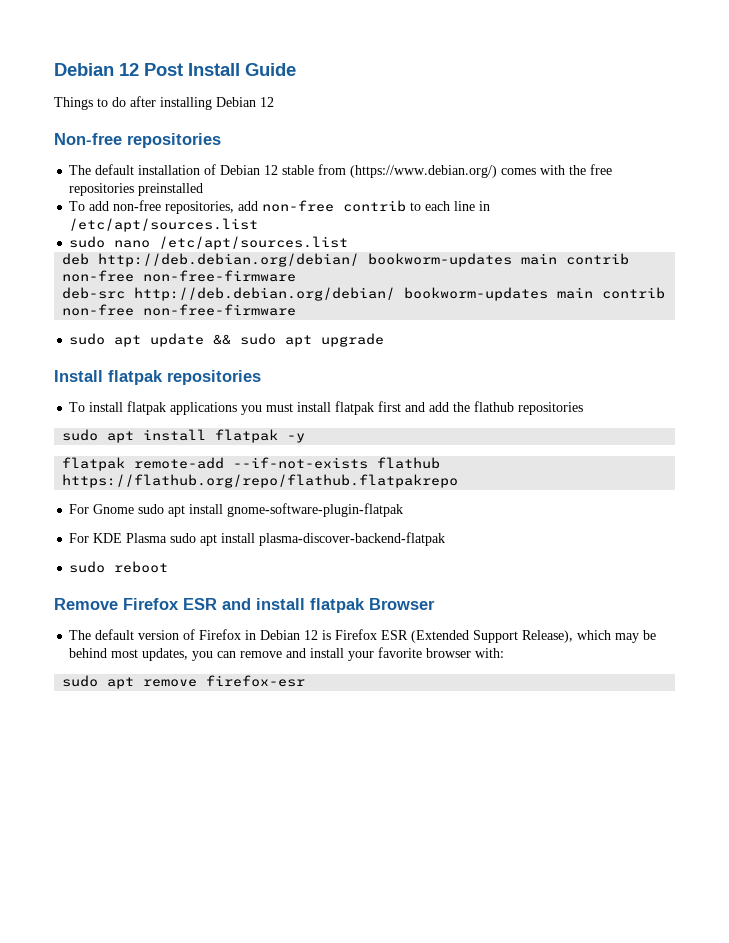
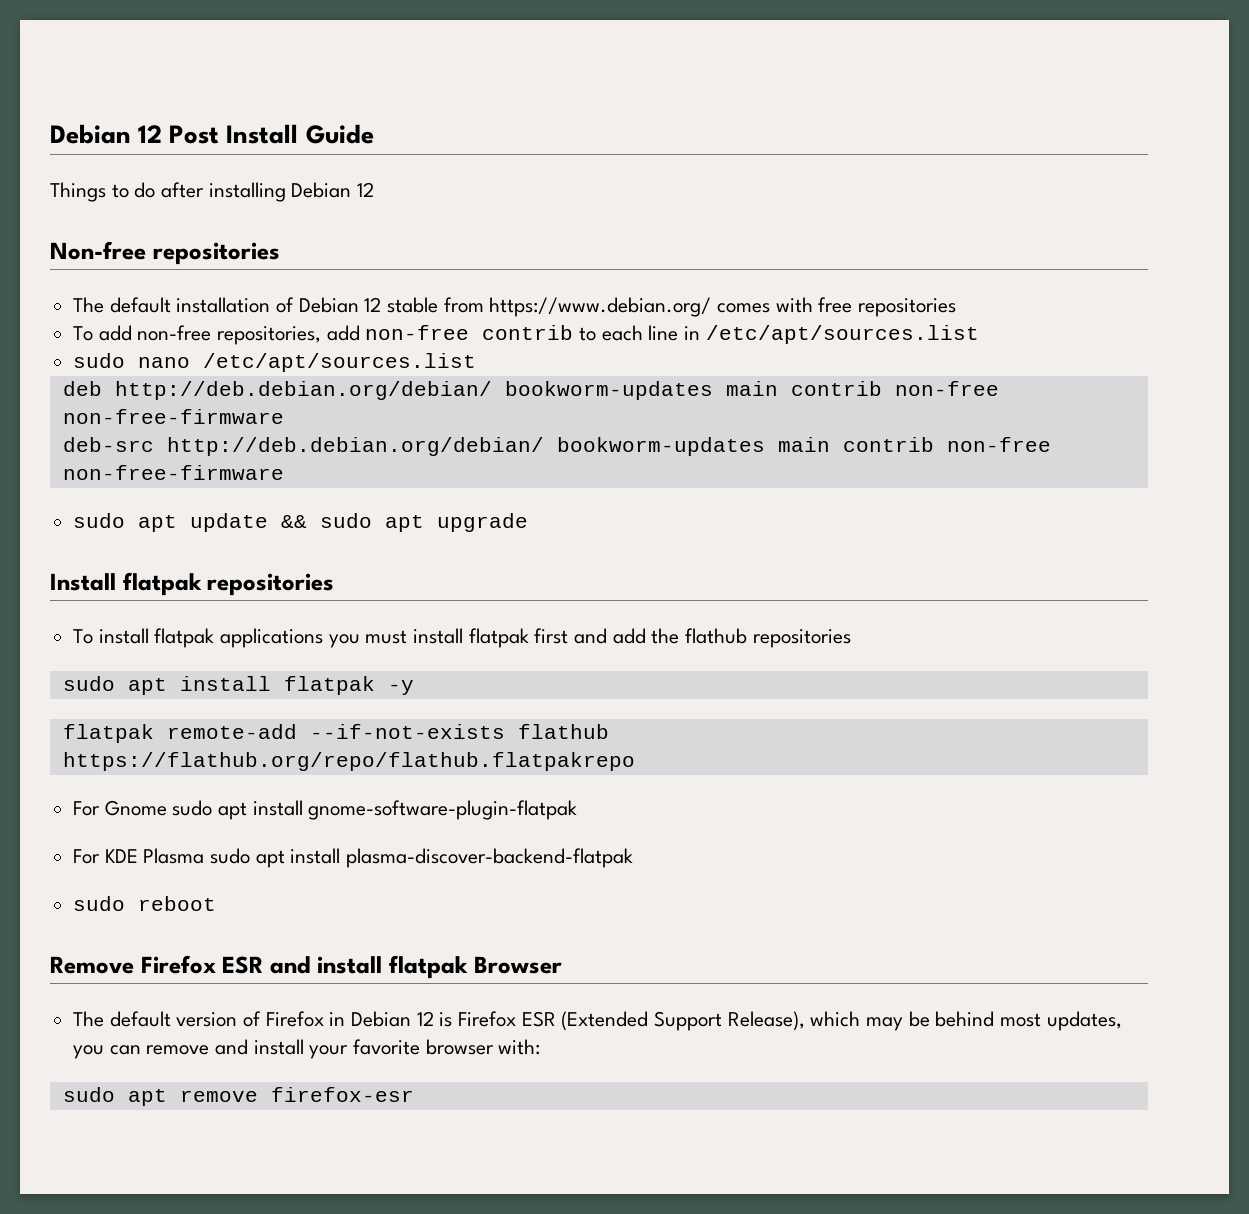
- The default installation of Debian 12 stable from (https://www.debian.org/) comes with the free repositories preinstalled
+ The default installation of Debian 12 stable from https://www.debian.org/ comes with free repositories

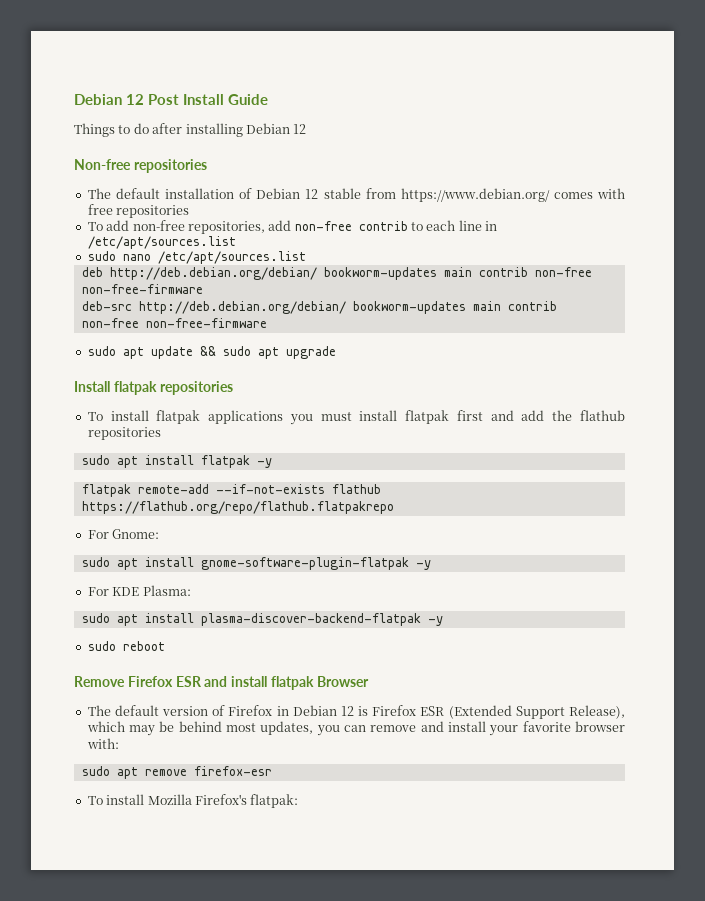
- For Gnome sudo apt install gnome-software-plugin-flatpak
+ For Gnome:
+ sudo apt install gnome-software-plugin-flatpak -y
- For KDE Plasma sudo apt install plasma-discover-backend-flatpak
+ For KDE Plasma:
+ sudo apt install plasma-discover-backend-flatpak -y
+ To install Mozilla Firefox's flatpak:

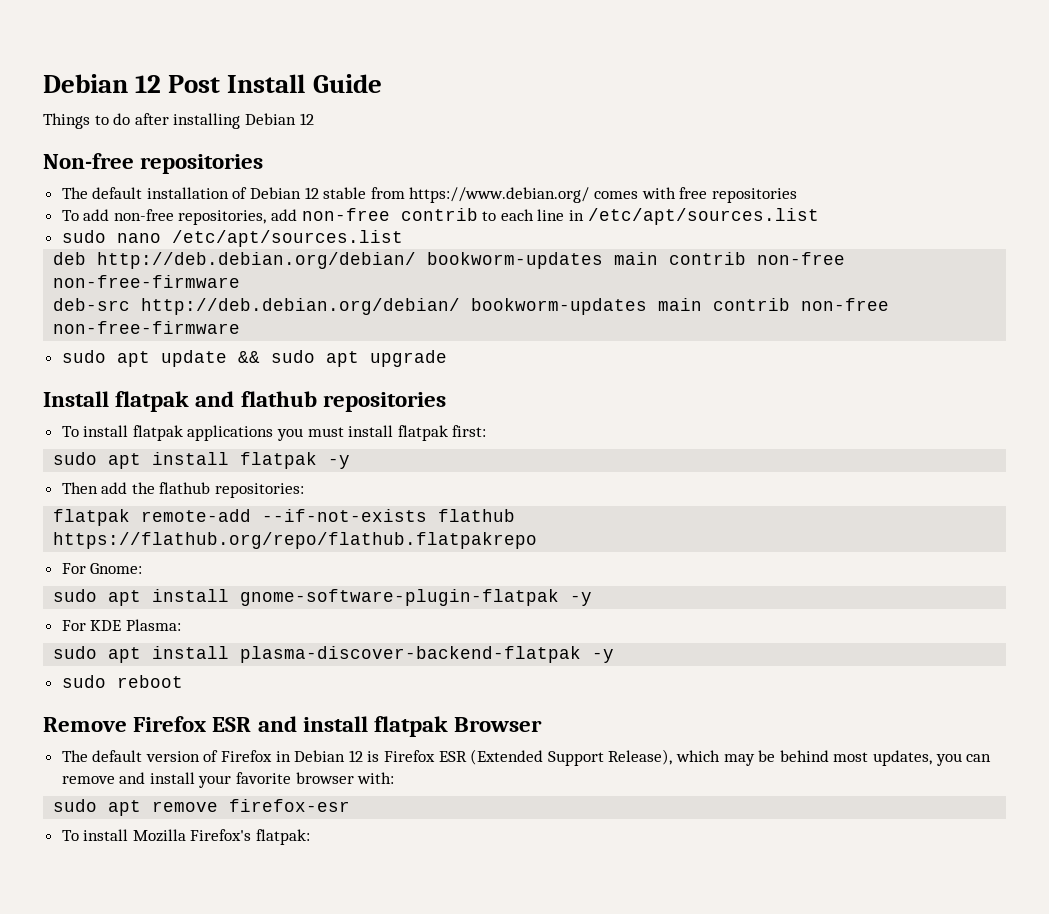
- Install flatpak repositories
+ Install flatpak and flathub repositories
- To install flatpak applications you must install flatpak first and add the flathub repositories
+ To install flatpak applications you must install flatpak first:
+ Then add the flathub repositories:

